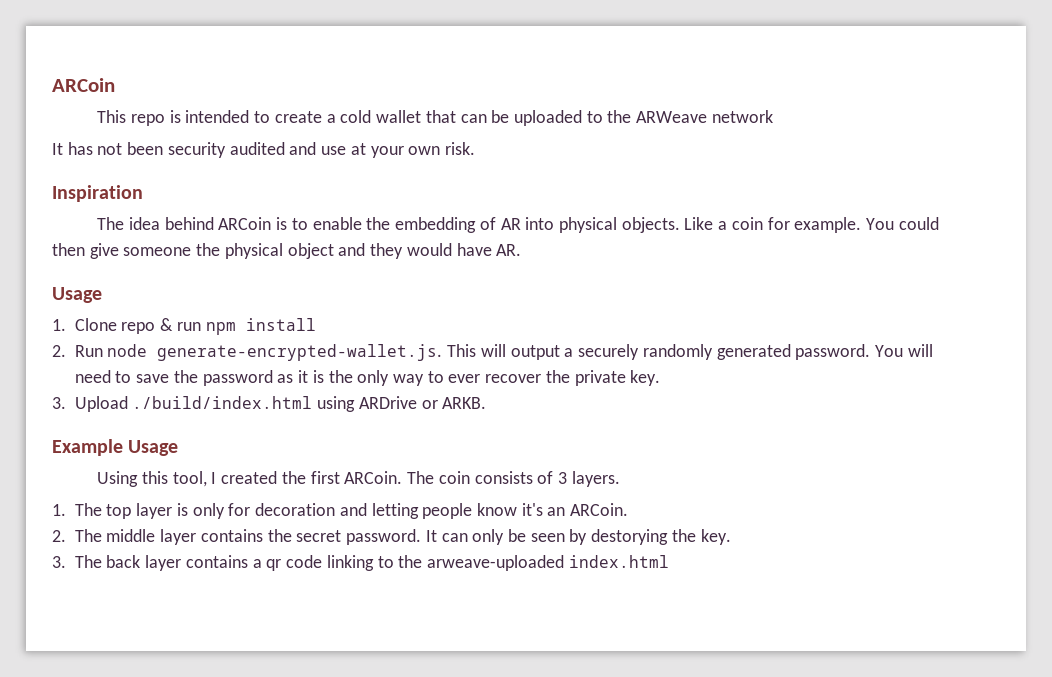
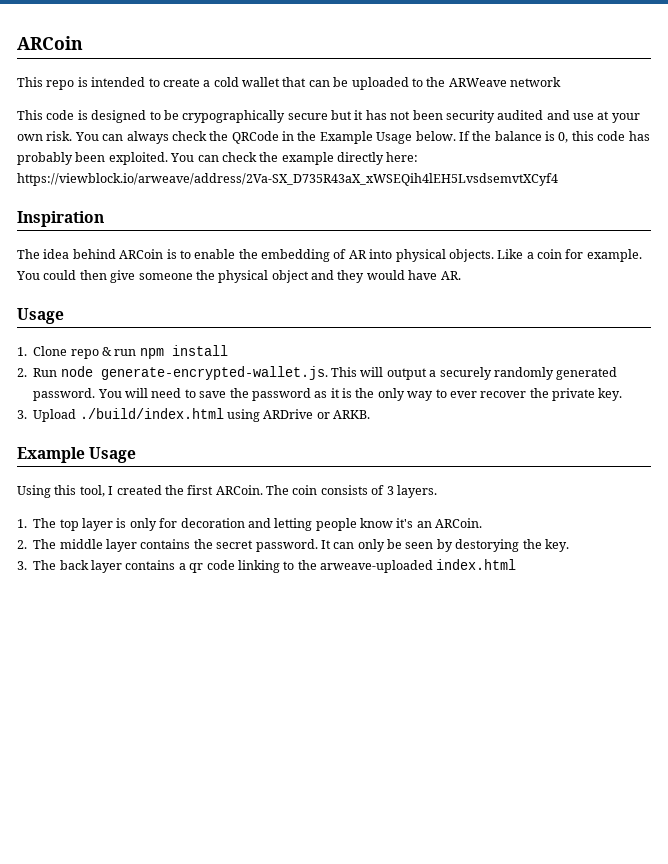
- It has not been security audited and use at your own risk.
+ This code is designed to be crypographically secure but it has not been security audited and use at your own risk. You can always check the QRCode in the Example Usage below. If the balance is 0, this code has probably been exploited. You can check the example directly here: https://viewblock.io/arweave/address/2Va-SX_D735R43aX_xWSEQih4lEH5LvsdsemvtXCyf4

